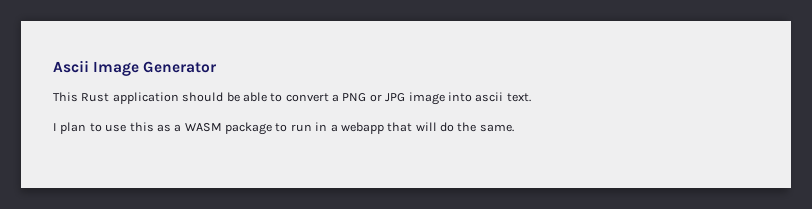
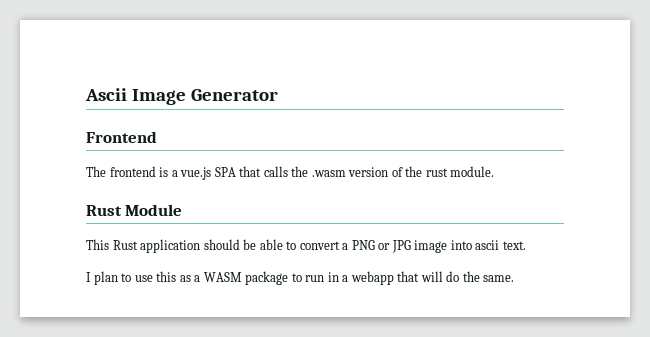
+ Frontend
+ The frontend is a vue.js SPA that calls the .wasm version of the rust module.
+ Rust Module

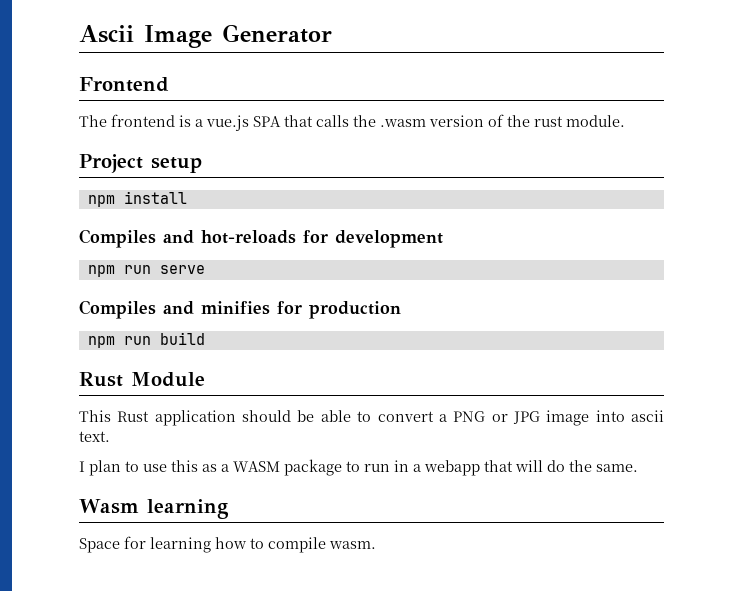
+ Project setup
+ npm install
+ Compiles and hot-reloads for development
+ npm run serve
+ Compiles and minifies for production
+ npm run build
+ Wasm learning
+ Space for learning how to compile wasm.

